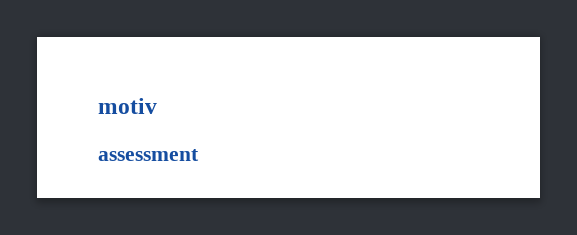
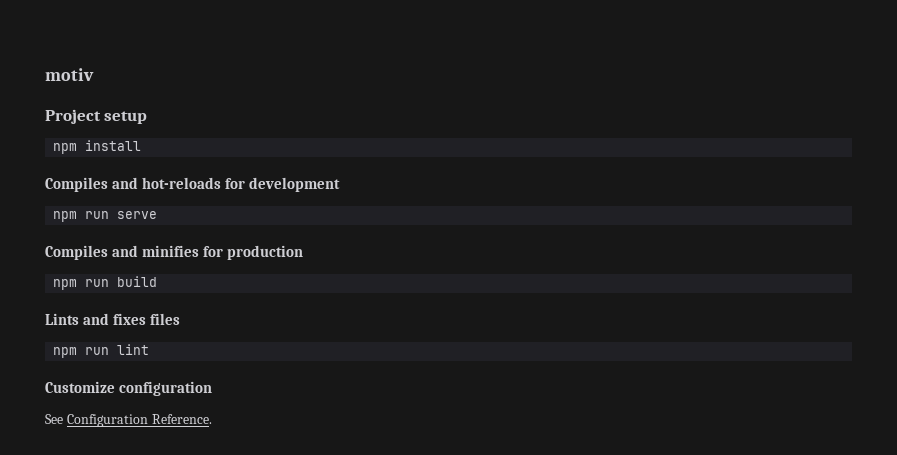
- assessment
+ Project setup
+ npm install
+ Compiles and hot-reloads for development
+ npm run serve
+ Compiles and minifies for production
+ npm run build
+ Lints and fixes files
+ npm run lint
+ Customize configuration
+ See Configuration Reference.

